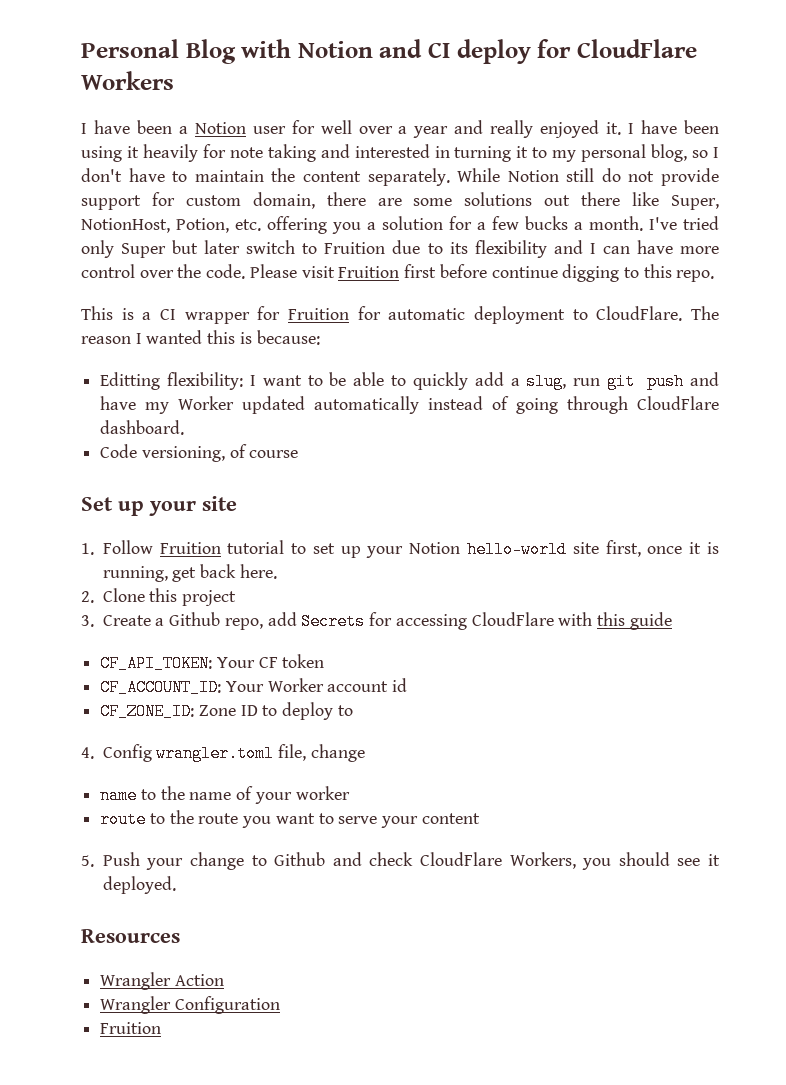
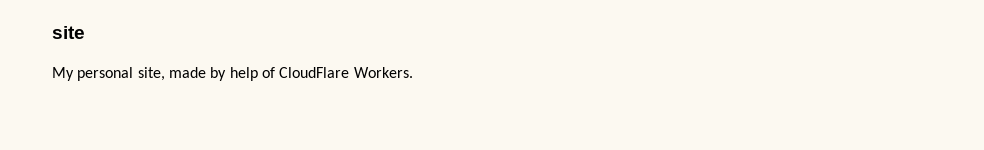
- Personal Blog with Notion and CI deploy for CloudFlare Workers
- I have been a Notion user for well over a year and really enjoyed it. I have been using it heavily for note taking and interested in turning it to my personal blog, so I don't have to maintain the content separately. While Notion still do not provide support for custom domain, there are some solutions out there like Super, NotionHost, Potion, etc. offering you a solution for a few bucks a month. I've tried only Super but later switch to Fruition due to its flexibility and I can have more control over the code. Please visit Fruition first before continue digging to this repo.
- This is a CI wrapper for Fruition for automatic deployment to CloudFlare. The reason I wanted this is because:
- Editting flexibility: I want to be able to quickly add a slug, run git push and have my Worker updated automatically instead of going through CloudFlare dashboard.
- Code versioning, of course
- Set up your site
- 1. Follow Fruition tutorial to set up your Notion hello-world site first, once it is running, get back here.
- 2. Clone this project
- 3. Create a Github repo, add Secrets for accessing CloudFlare with this guide
- CF_API_TOKEN: Your CF token
- CF_ACCOUNT_ID: Your Worker account id
- CF_ZONE_ID: Zone ID to deploy to
- 4. Config wrangler.toml file, change
- name to the name of your worker
- route to the route you want to serve your content
- 5. Push your change to Github and check CloudFlare Workers, you should see it deployed.
- Resources
- Wrangler Action
- Wrangler Configuration
- Fruition
+ site
+ My personal site, made by help of CloudFlare Workers.

